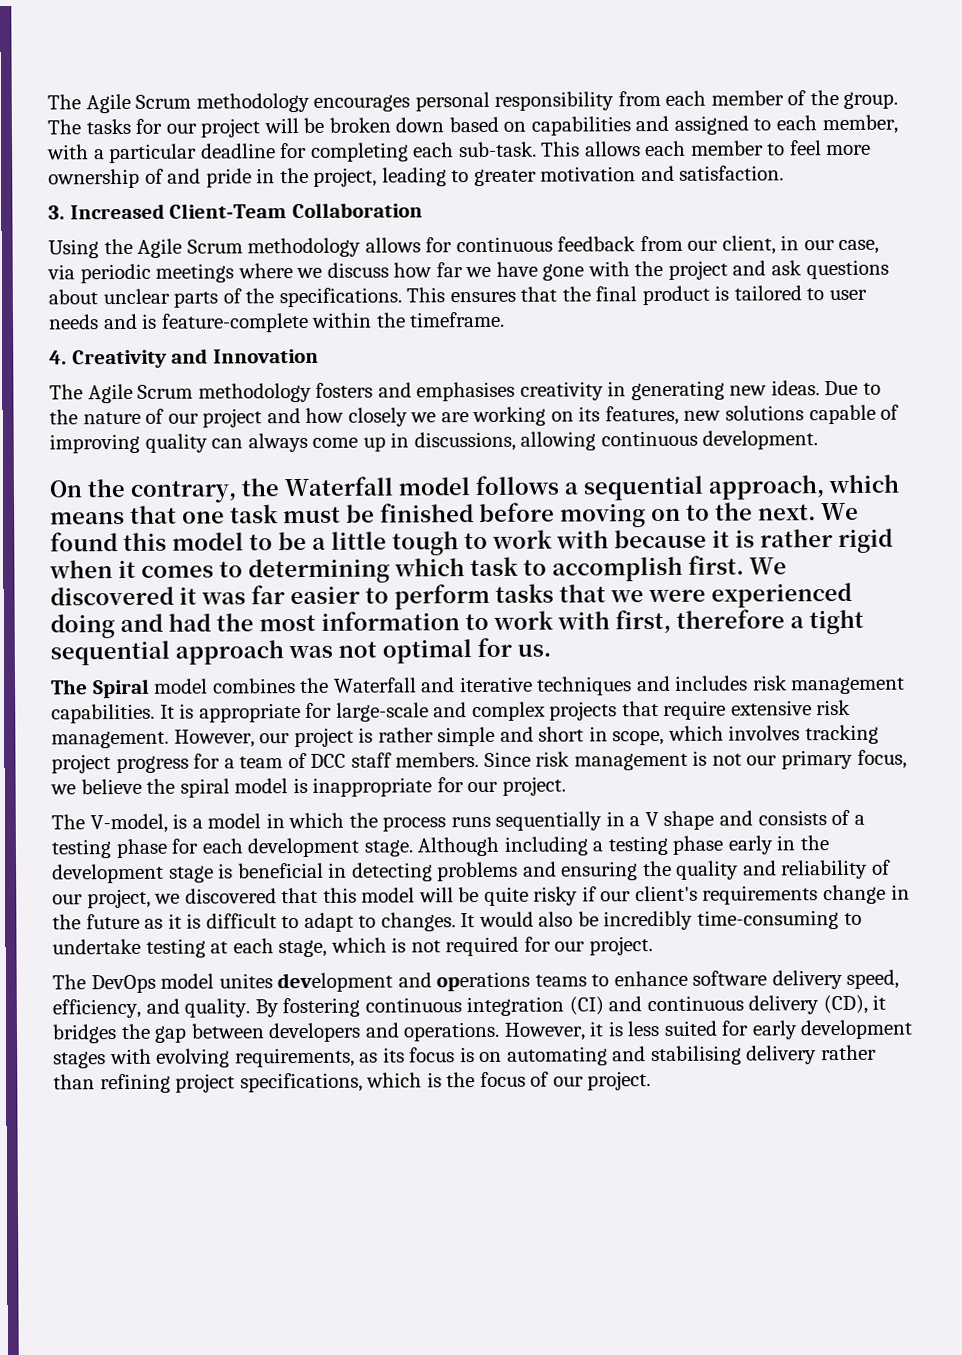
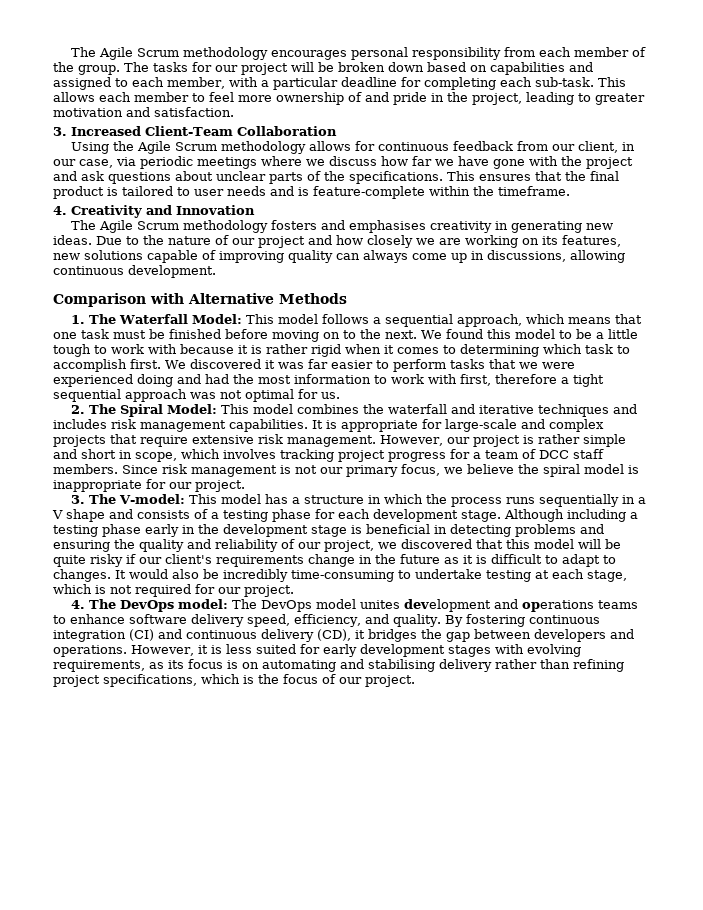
- On the contrary, the Waterfall model follows a sequential approach, which means that one task must be finished before moving on to the next.
+ Comparison with Alternative Methods
+ 1. The Waterfall Model: This model follows a sequential approach, which means that one task must be finished before moving on to the next.
- The Spiral model combines the Waterfall and iterative techniques and includes risk management capabilities.
+ 2. The Spiral Model: This model combines the waterfall and iterative techniques and includes risk management capabilities.
- The V-model, is a model in which the process runs sequentially in a V shape and consists of a testing phase for each development stage.
+ 3. The V-model: This model has a structure in which the process runs sequentially in a V shape and consists of a testing phase for each development stage.
- The DevOps model unites development and operations teams to enhance software delivery speed, efficiency, and quality.
+ 4. The DevOps model: The DevOps model unites development and operations teams to enhance software delivery speed, efficiency, and quality.

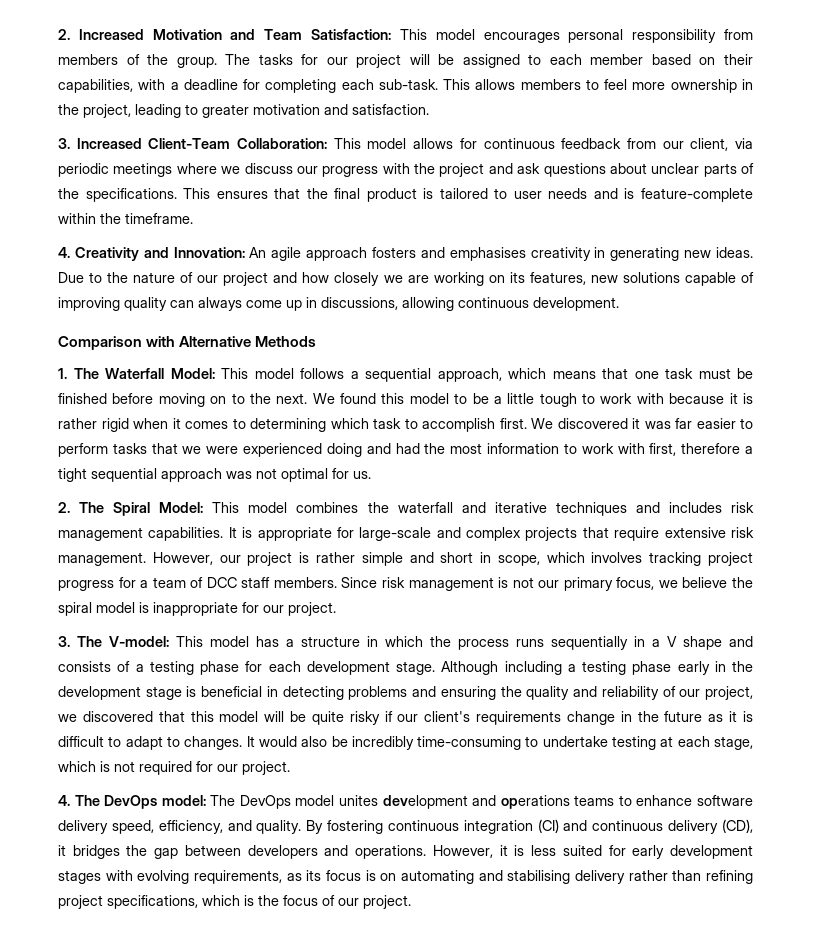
- The Agile Scrum methodology encourages personal responsibility from each member of the group.
+ 2. Increased Motivation and Team Satisfaction: This model encourages personal responsibility from members of the group.
- The tasks for our project will be broken down based on capabilities and assigned to each member, with a particular deadline for completing each sub-task.
+ The tasks for our project will be assigned to each member based on their capabilities, with a deadline for completing each sub-task.
- This allows each member to feel more ownership of and pride in the project, leading to greater motivation and satisfaction.
+ This allows members to feel more ownership in the project, leading to greater motivation and satisfaction.
- 3. Increased Client-Team Collaboration
- Using the Agile Scrum methodology allows for continuous feedback from our client, in our case, via periodic meetings where we discuss how far we have gone with the project and ask questions about unclear parts of the specifications.
+ 3. Increased Client-Team Collaboration: This model allows for continuous feedback from our client, via periodic meetings where we discuss our progress with the project and ask questions about unclear parts of the specifications.
- 4. Creativity and Innovation
- The Agile Scrum methodology fosters and emphasises creativity in generating new ideas.
+ 4. Creativity and Innovation: An agile approach fosters and emphasises creativity in generating new ideas.

